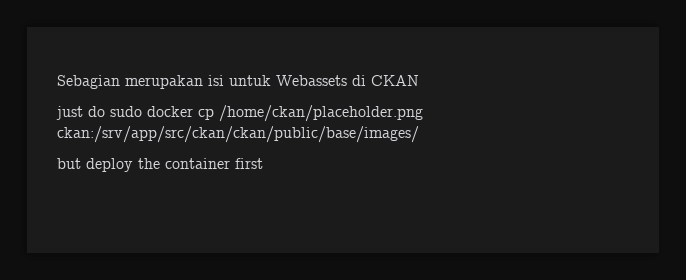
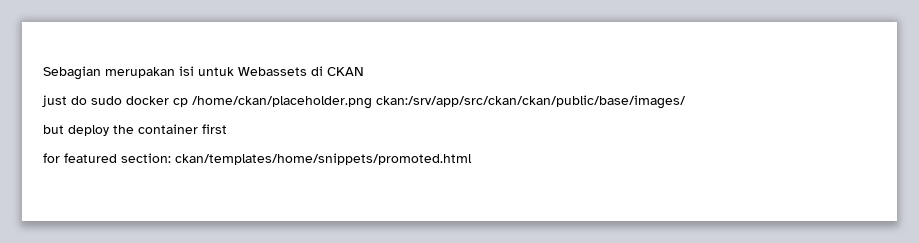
+ for featured section: ckan/templates/home/snippets/promoted.html

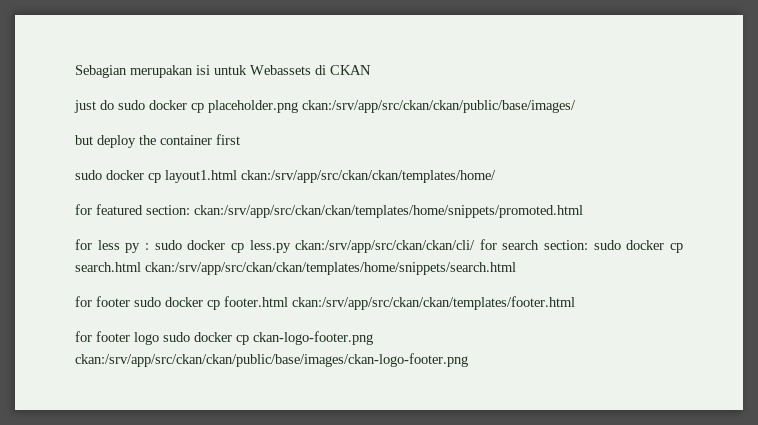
- just do sudo docker cp /home/ckan/placeholder.png ckan:/srv/app/src/ckan/ckan/public/base/images/
+ just do sudo docker cp placeholder.png ckan:/srv/app/src/ckan/ckan/public/base/images/
- for featured section: ckan/templates/home/snippets/promoted.html
+ sudo docker cp layout1.html ckan:/srv/app/src/ckan/ckan/templates/home/
+ for featured section: ckan:/srv/app/src/ckan/ckan/templates/home/snippets/promoted.html
+ for less py : sudo docker cp less.py ckan:/srv/app/src/ckan/ckan/cli/ for search section: sudo docker cp search.html ckan:/srv/app/src/ckan/ckan/templates/home/snippets/search.html
+ for footer sudo docker cp footer.html ckan:/srv/app/src/ckan/ckan/templates/footer.html
+ for footer logo sudo docker cp ckan-logo-footer.png ckan:/srv/app/src/ckan/ckan/public/base/images/ckan-logo-footer.png

